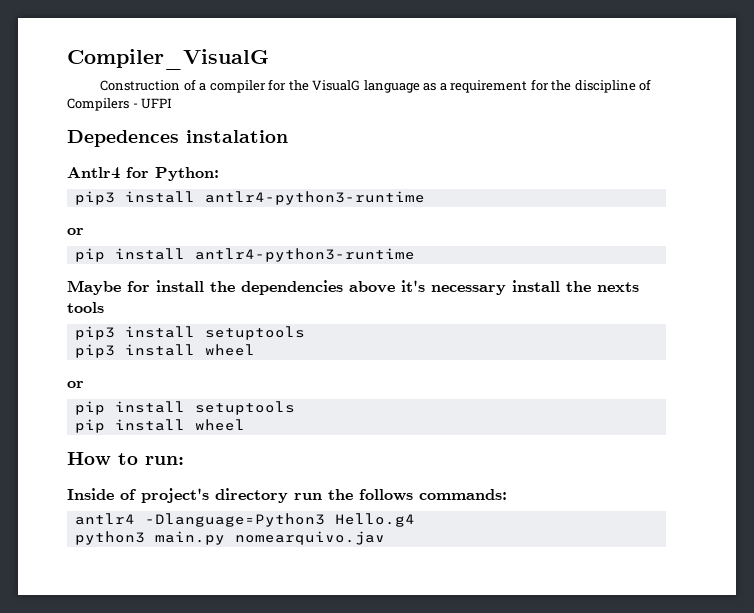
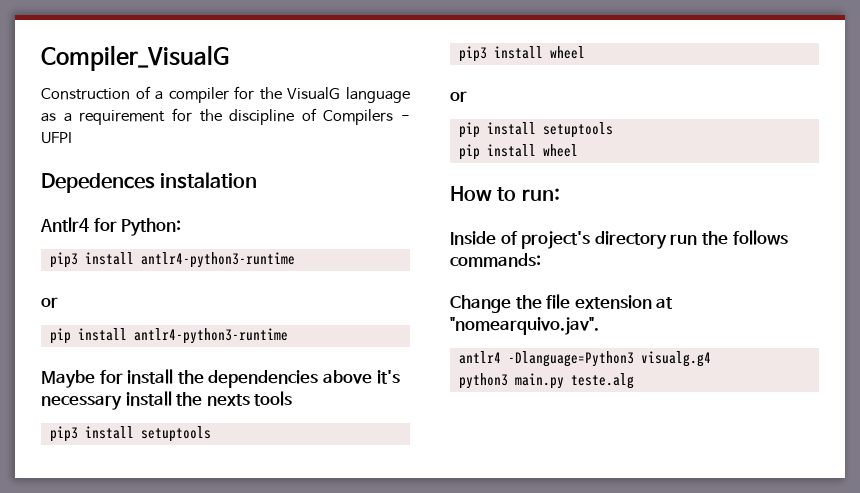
+ Change the file extension at "nomearquivo.jav".
- antlr4 -Dlanguage=Python3 Hello.g4
+ antlr4 -Dlanguage=Python3 visualg.g4
- python3 main.py nomearquivo.jav
+ python3 main.py teste.alg

